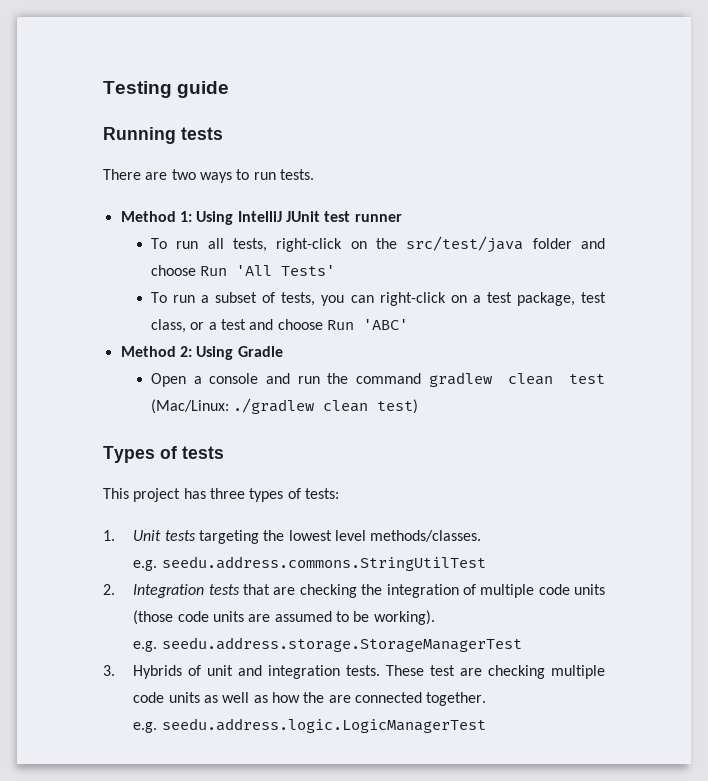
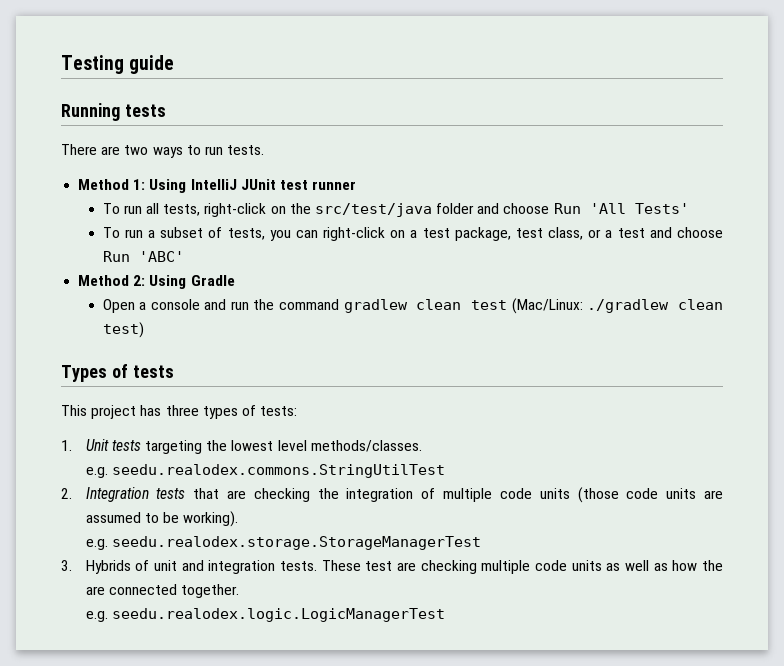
- e.g. seedu.address.commons.StringUtilTest
+ e.g. seedu.realodex.commons.StringUtilTest
- e.g. seedu.address.storage.StorageManagerTest
+ e.g. seedu.realodex.storage.StorageManagerTest
- e.g. seedu.address.logic.LogicManagerTest
+ e.g. seedu.realodex.logic.LogicManagerTest

